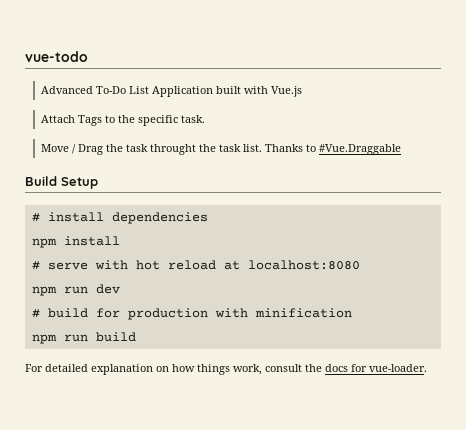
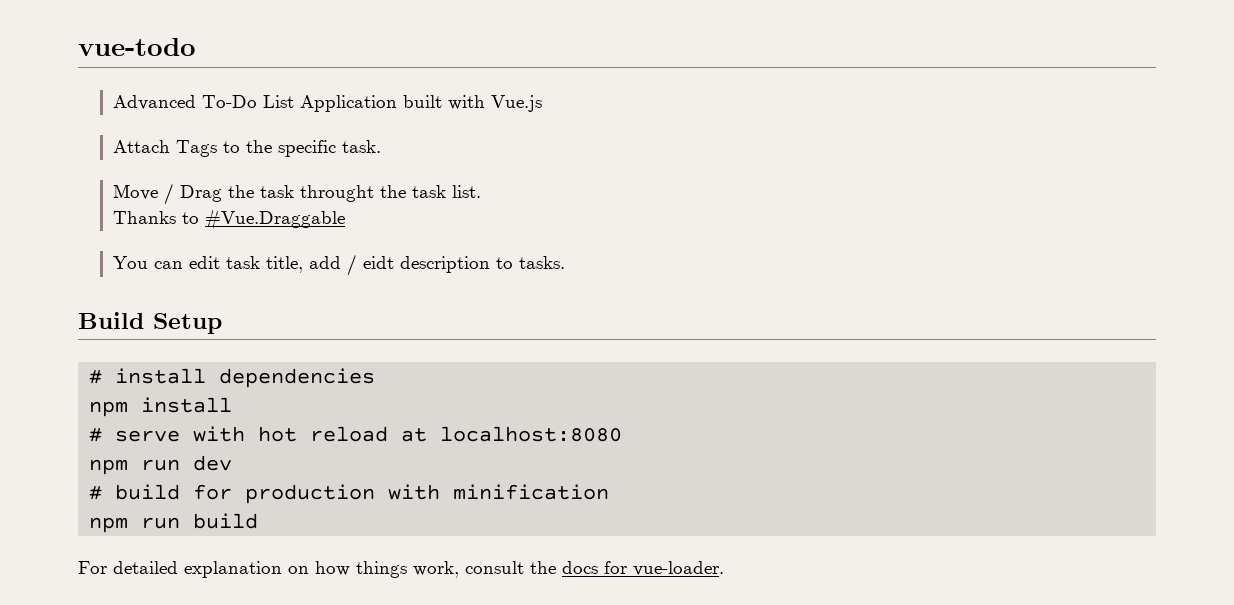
- Move / Drag the task throught the task list. Thanks to #Vue.Draggable
+ Move / Drag the task throught the task list.
+ Thanks to #Vue.Draggable
+ You can edit task title, add / eidt description to tasks.

